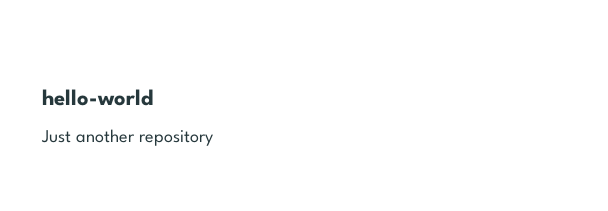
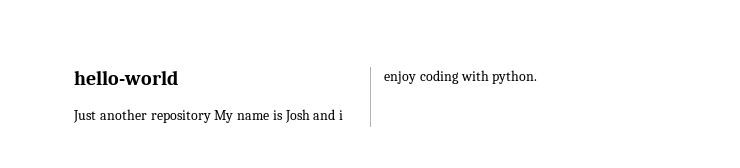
- Just another repository
+ Just another repository My name is Josh and i enjoy coding with python.

